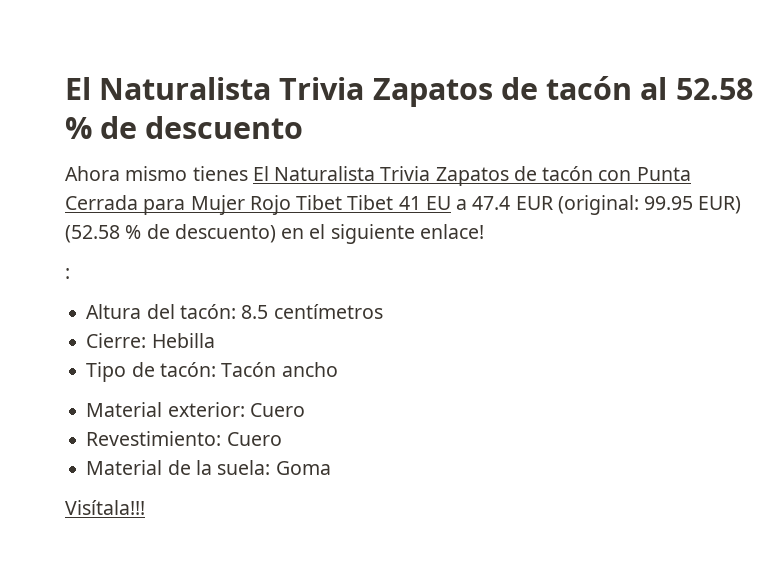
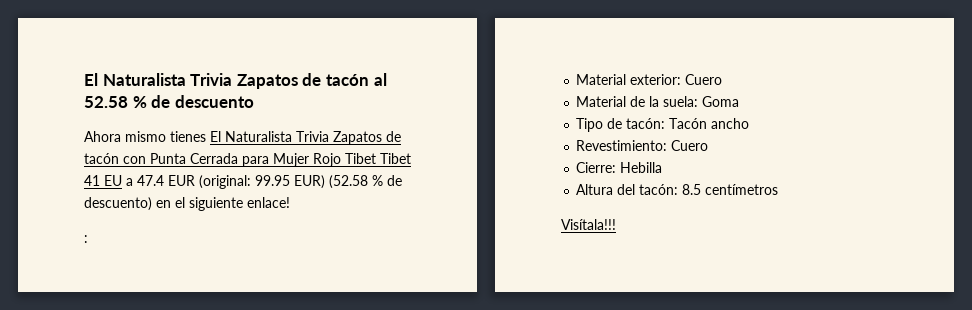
- Altura del tacón: 8.5 centímetros
- Cierre: Hebilla
- Tipo de tacón: Tacón ancho
- Revestimiento: Cuero
+ Tipo de tacón: Tacón ancho
+ Revestimiento: Cuero
+ Cierre: Hebilla
+ Altura del tacón: 8.5 centímetros

